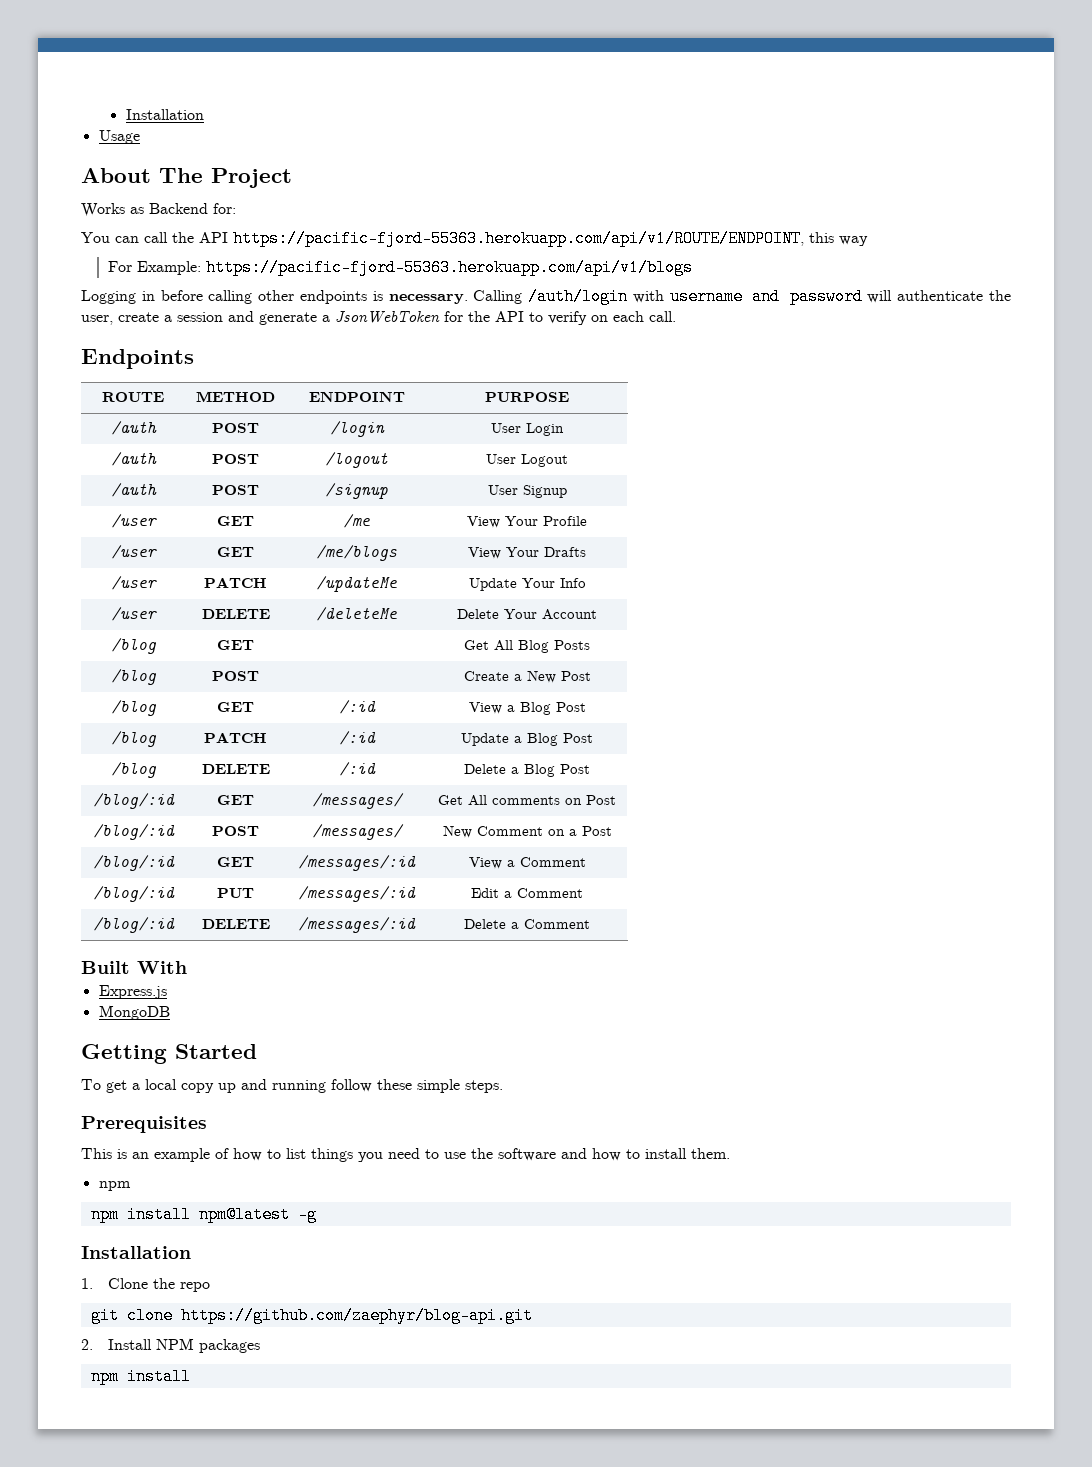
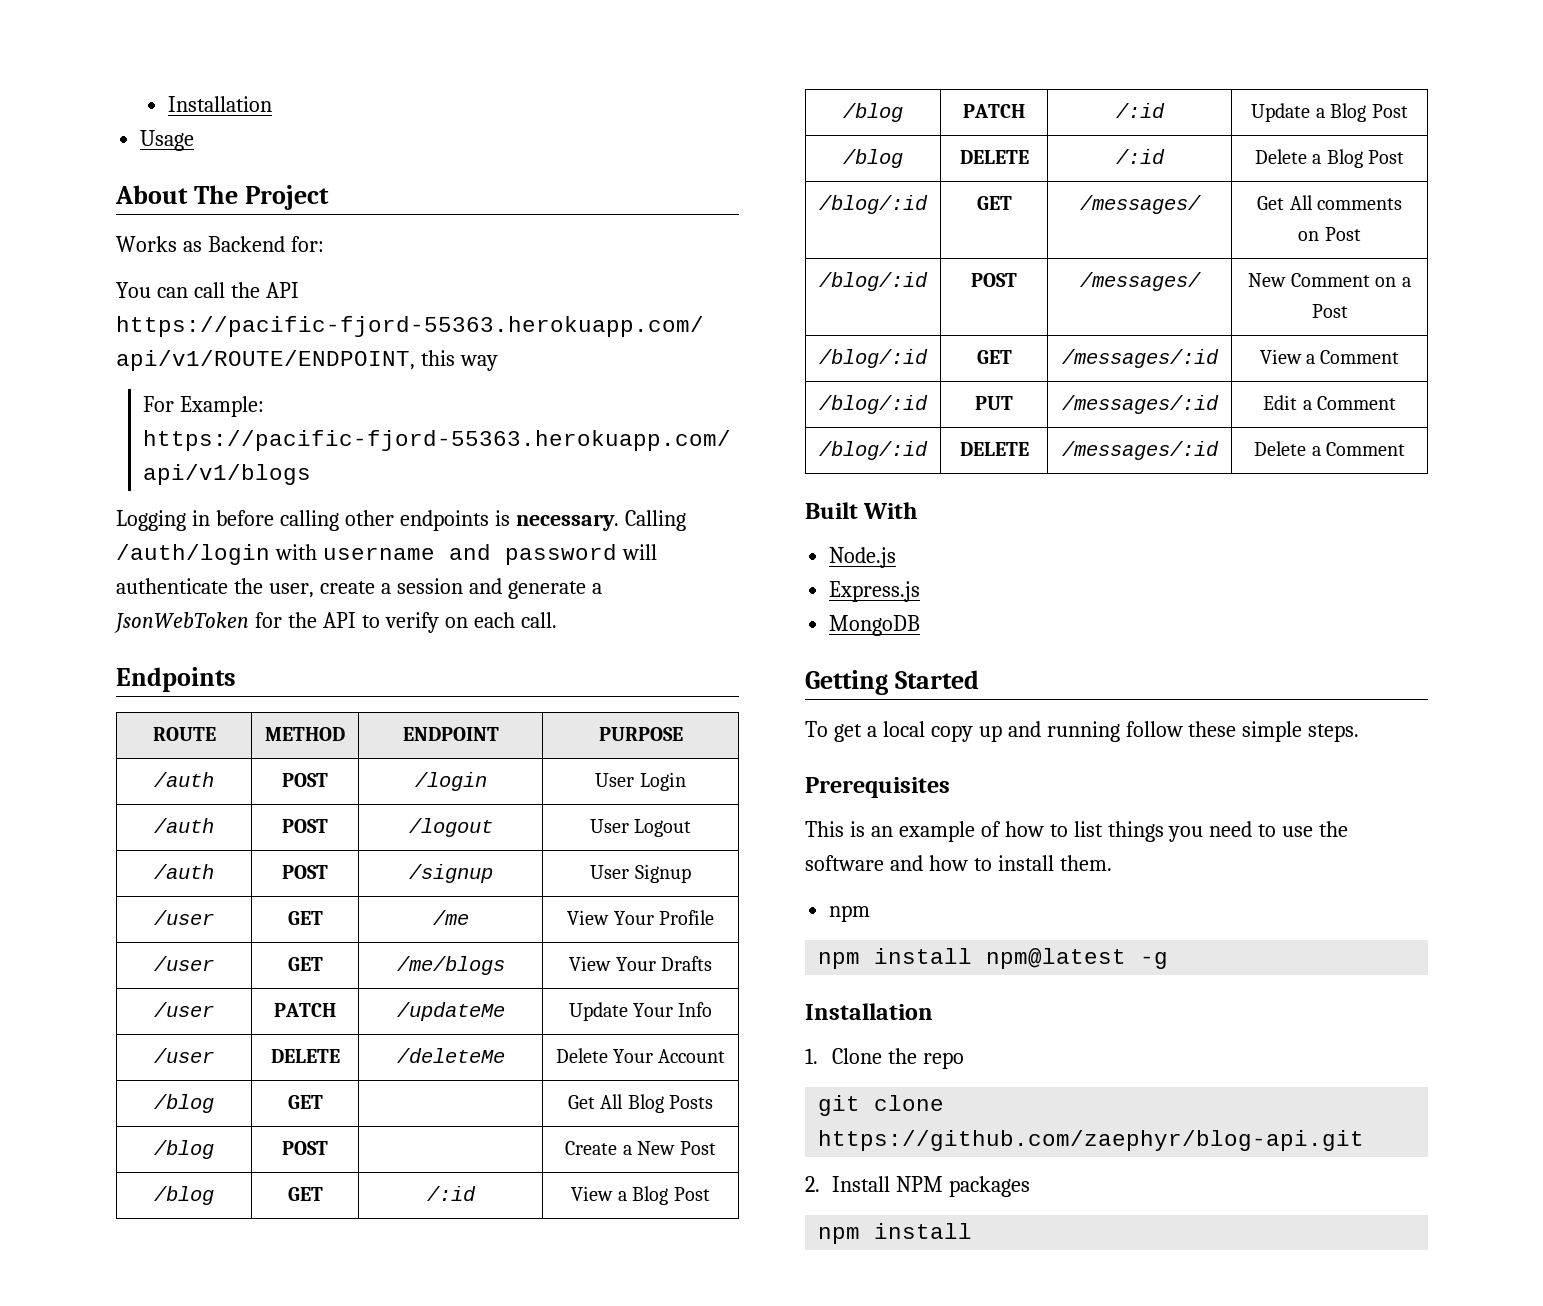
+ Node.js

